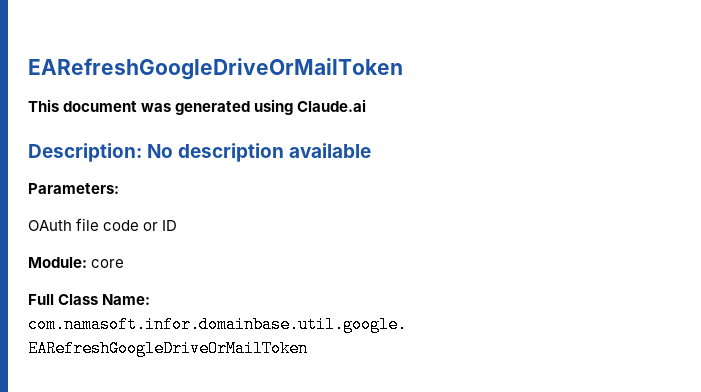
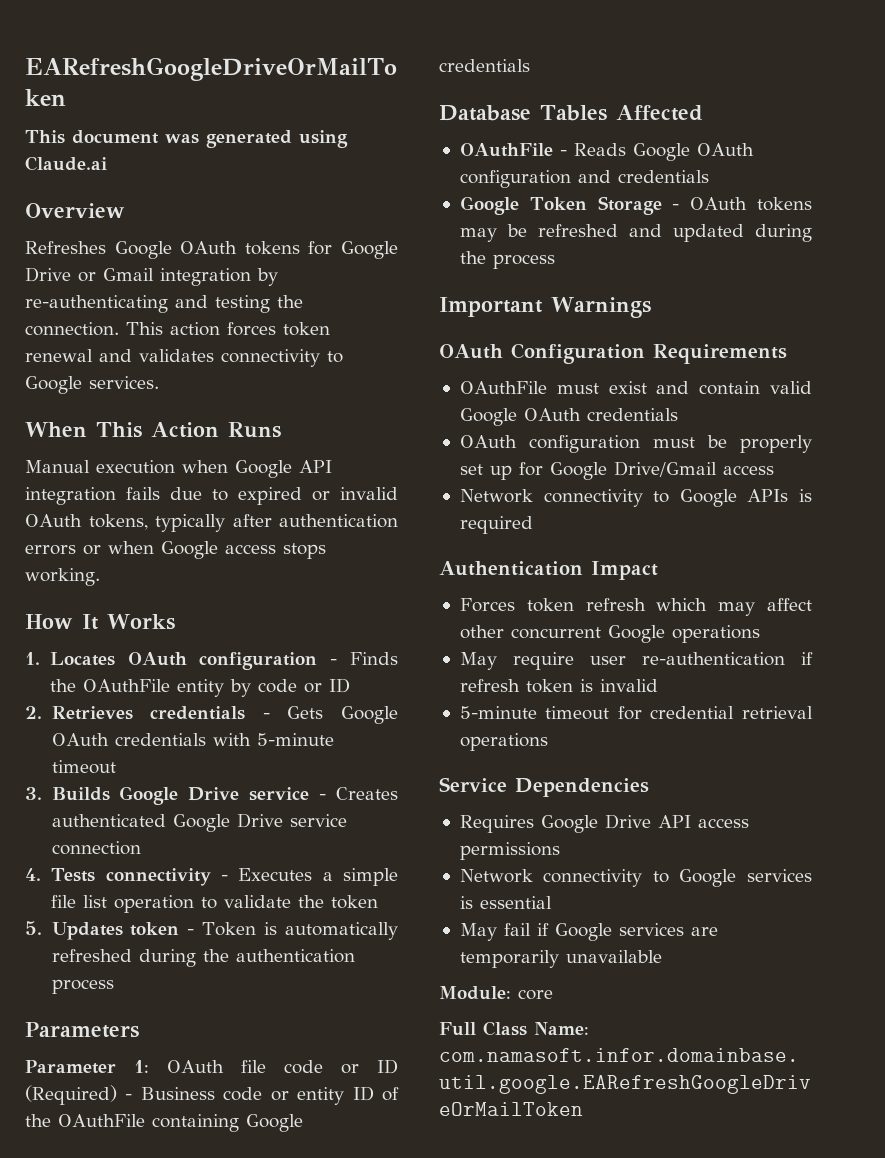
- Description: No description available
- Parameters:
- OAuth file code or ID
+ Overview
+ Refreshes Google OAuth tokens for Google Drive or Gmail integration by re-authenticating and testing the connection. This action forces token renewal and validates connectivity to Google services.
+ When This Action Runs
+ Manual execution when Google API integration fails due to expired or invalid OAuth tokens, typically after authentication errors or when Google access stops working.
+ How It Works
+ 1. Locates OAuth configuration - Finds the OAuthFile entity by code or ID
+ 2. Retrieves credentials - Gets Google OAuth credentials with 5-minute timeout
+ 3. Builds Google Drive service - Creates authenticated Google Drive service connection
+ 4. Tests connectivity - Executes a simple file list operation to validate the token
+ 5. Updates token - Token is automatically refreshed during the authentication process
+ Parameters
+ Parameter 1: OAuth file code or ID (Required) - Business code or entity ID of the OAuthFile containing Google credentials
+ Database Tables Affected
+ OAuthFile - Reads Google OAuth configuration and credentials
+ Google Token Storage - OAuth tokens may be refreshed and updated during the process
+ Important Warnings
+ OAuth Configuration Requirements
+ OAuthFile must exist and contain valid Google OAuth credentials
+ OAuth configuration must be properly set up for Google Drive/Gmail access
+ Network connectivity to Google APIs is required
+ Authentication Impact
+ Forces token refresh which may affect other concurrent Google operations
+ May require user re-authentication if refresh token is invalid
+ 5-minute timeout for credential retrieval operations
+ Service Dependencies
+ Requires Google Drive API access permissions
+ Network connectivity to Google services is essential
+ May fail if Google services are temporarily unavailable

